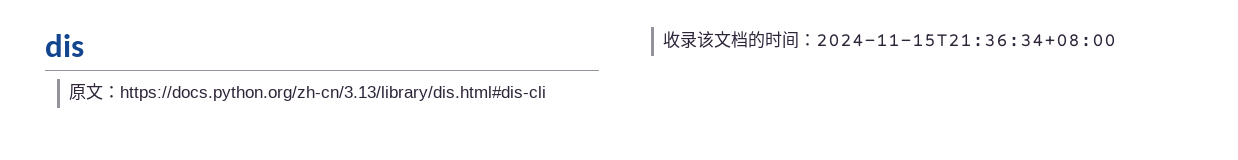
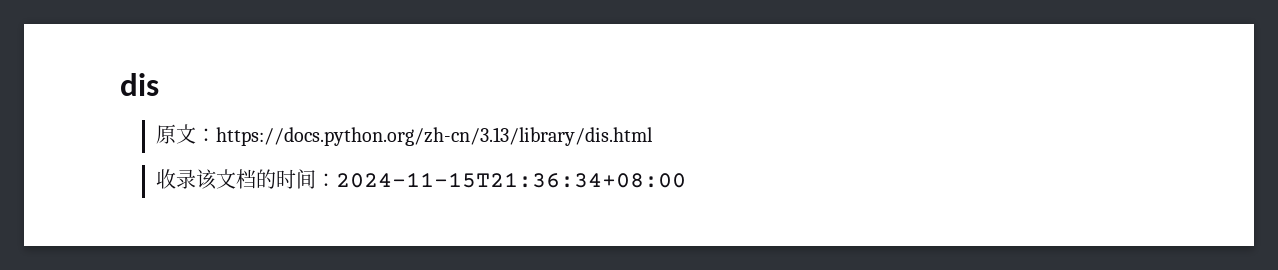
- 原文：https://docs.python.org/zh-cn/3.13/library/dis.html#dis-cli
+ 原文：https://docs.python.org/zh-cn/3.13/library/dis.html

